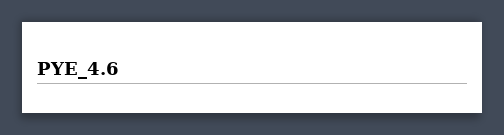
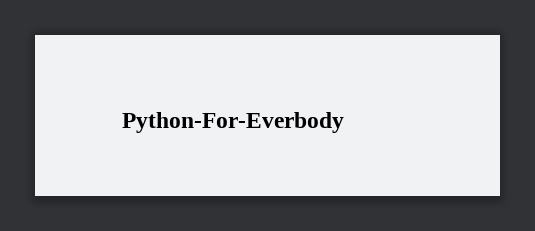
- PYE_4.6
+ Python-For-Everbody

